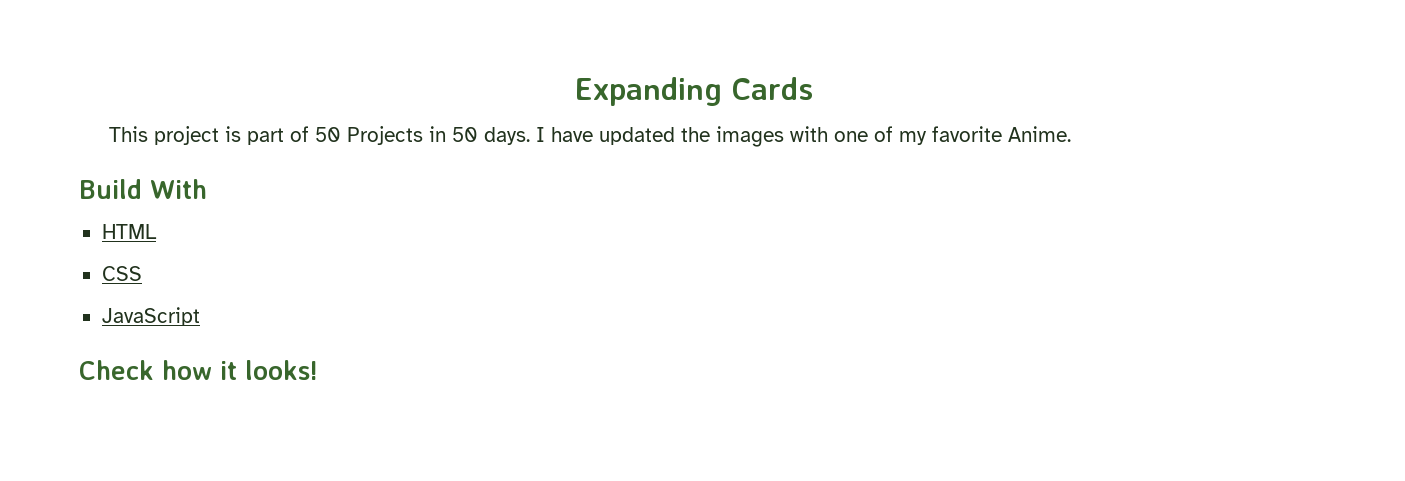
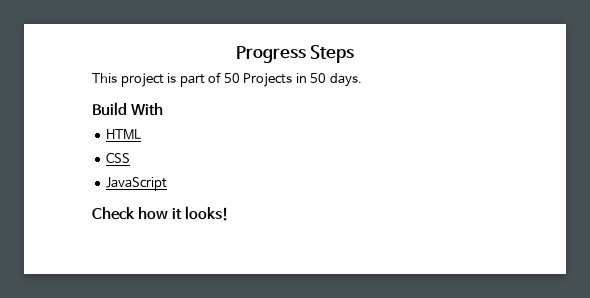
- Expanding Cards
+ Progress Steps
- I have updated the images with one of my favorite Anime.

